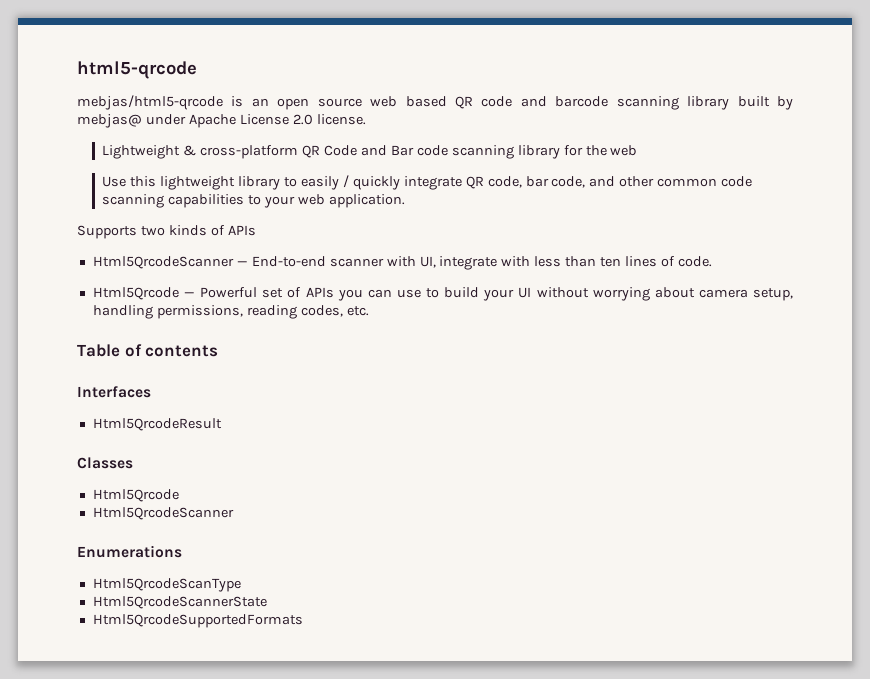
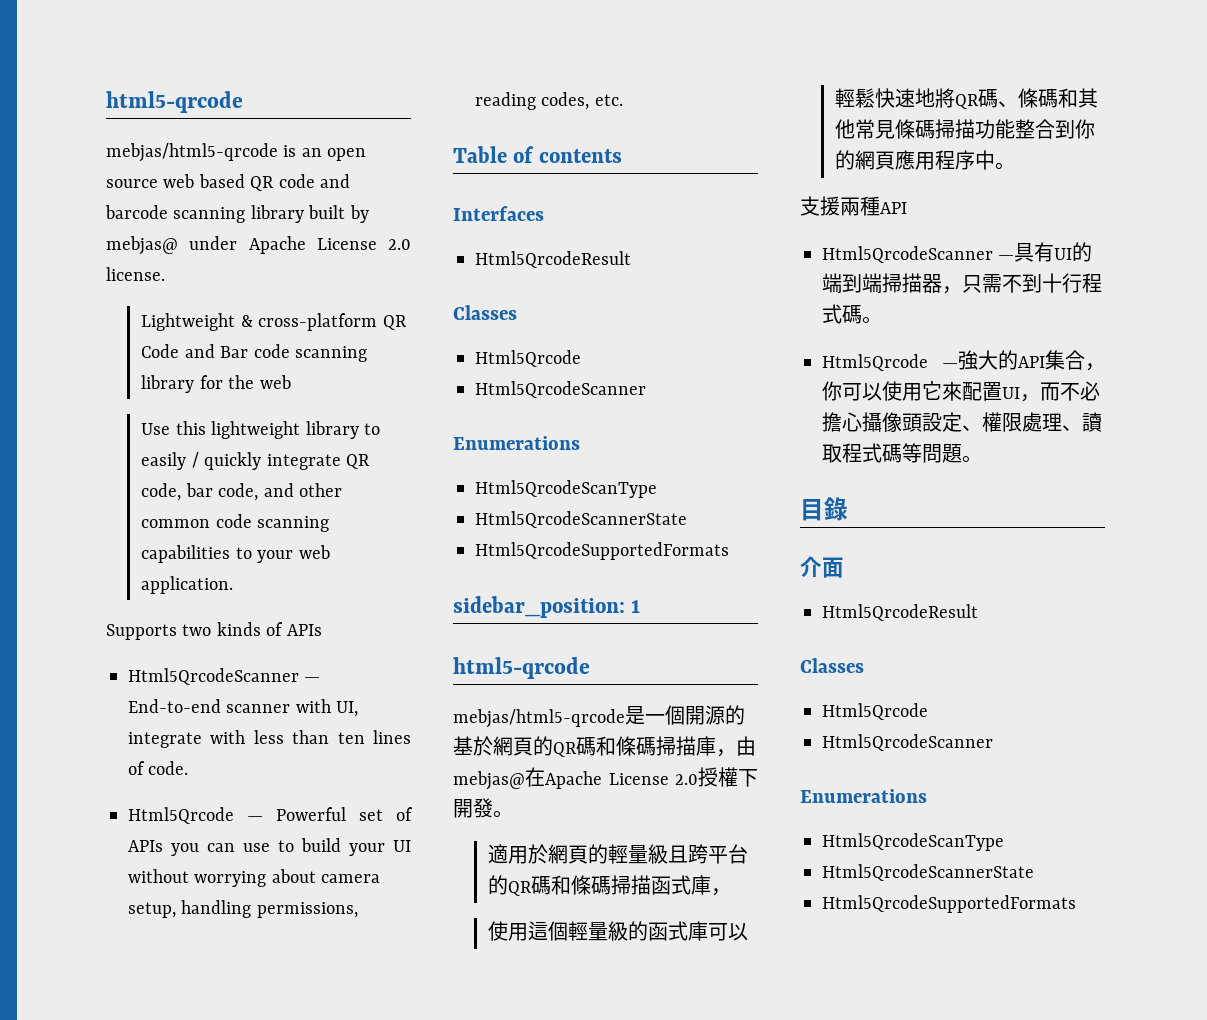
+ sidebar_position: 1
+ html5-qrcode
+ mebjas/html5-qrcode是一個開源的基於網頁的QR碼和條碼掃描庫，由mebjas@在Apache License 2.0授權下開發。
+ 適用於網頁的輕量級且跨平台的QR碼和條碼掃描函式庫，
+ 使用這個輕量級的函式庫可以輕鬆快速地將QR碼、條碼和其他常見條碼掃描功能整合到你的網頁應用程序中。
+ 支援兩種API
+ Html5QrcodeScanner —具有UI的端到端掃描器，只需不到十行程式碼。
+ Html5Qrcode —強大的API集合，你可以使用它來配置UI，而不必擔心攝像頭設定、權限處理、讀取程式碼等問題。
+ 目錄
+ 介面
+ Html5QrcodeResult
+ Classes
+ Html5Qrcode
+ Html5QrcodeScanner
+ Enumerations
+ Html5QrcodeScanType
+ Html5QrcodeScannerState
+ Html5QrcodeSupportedFormats

